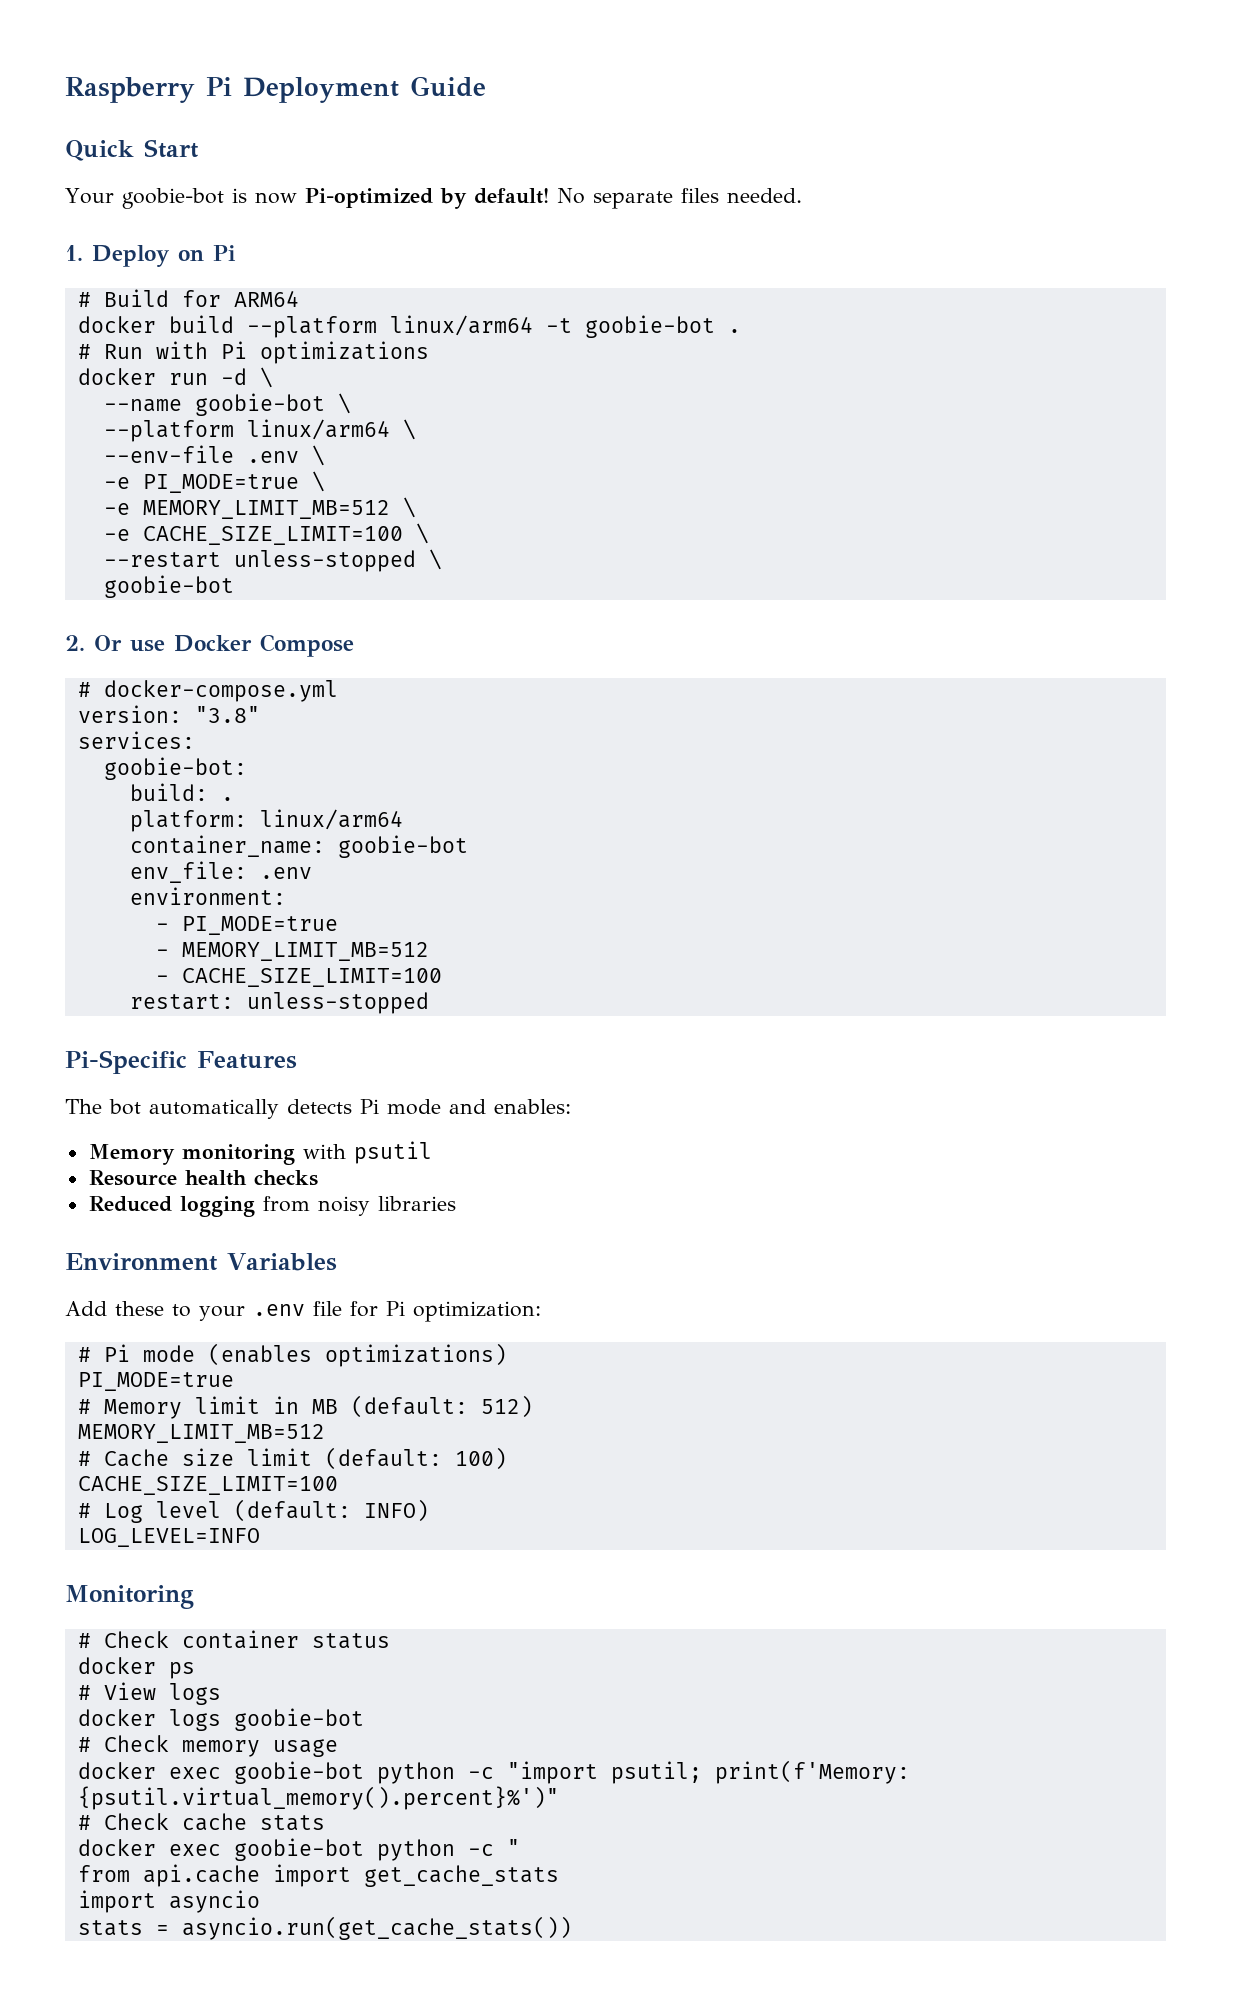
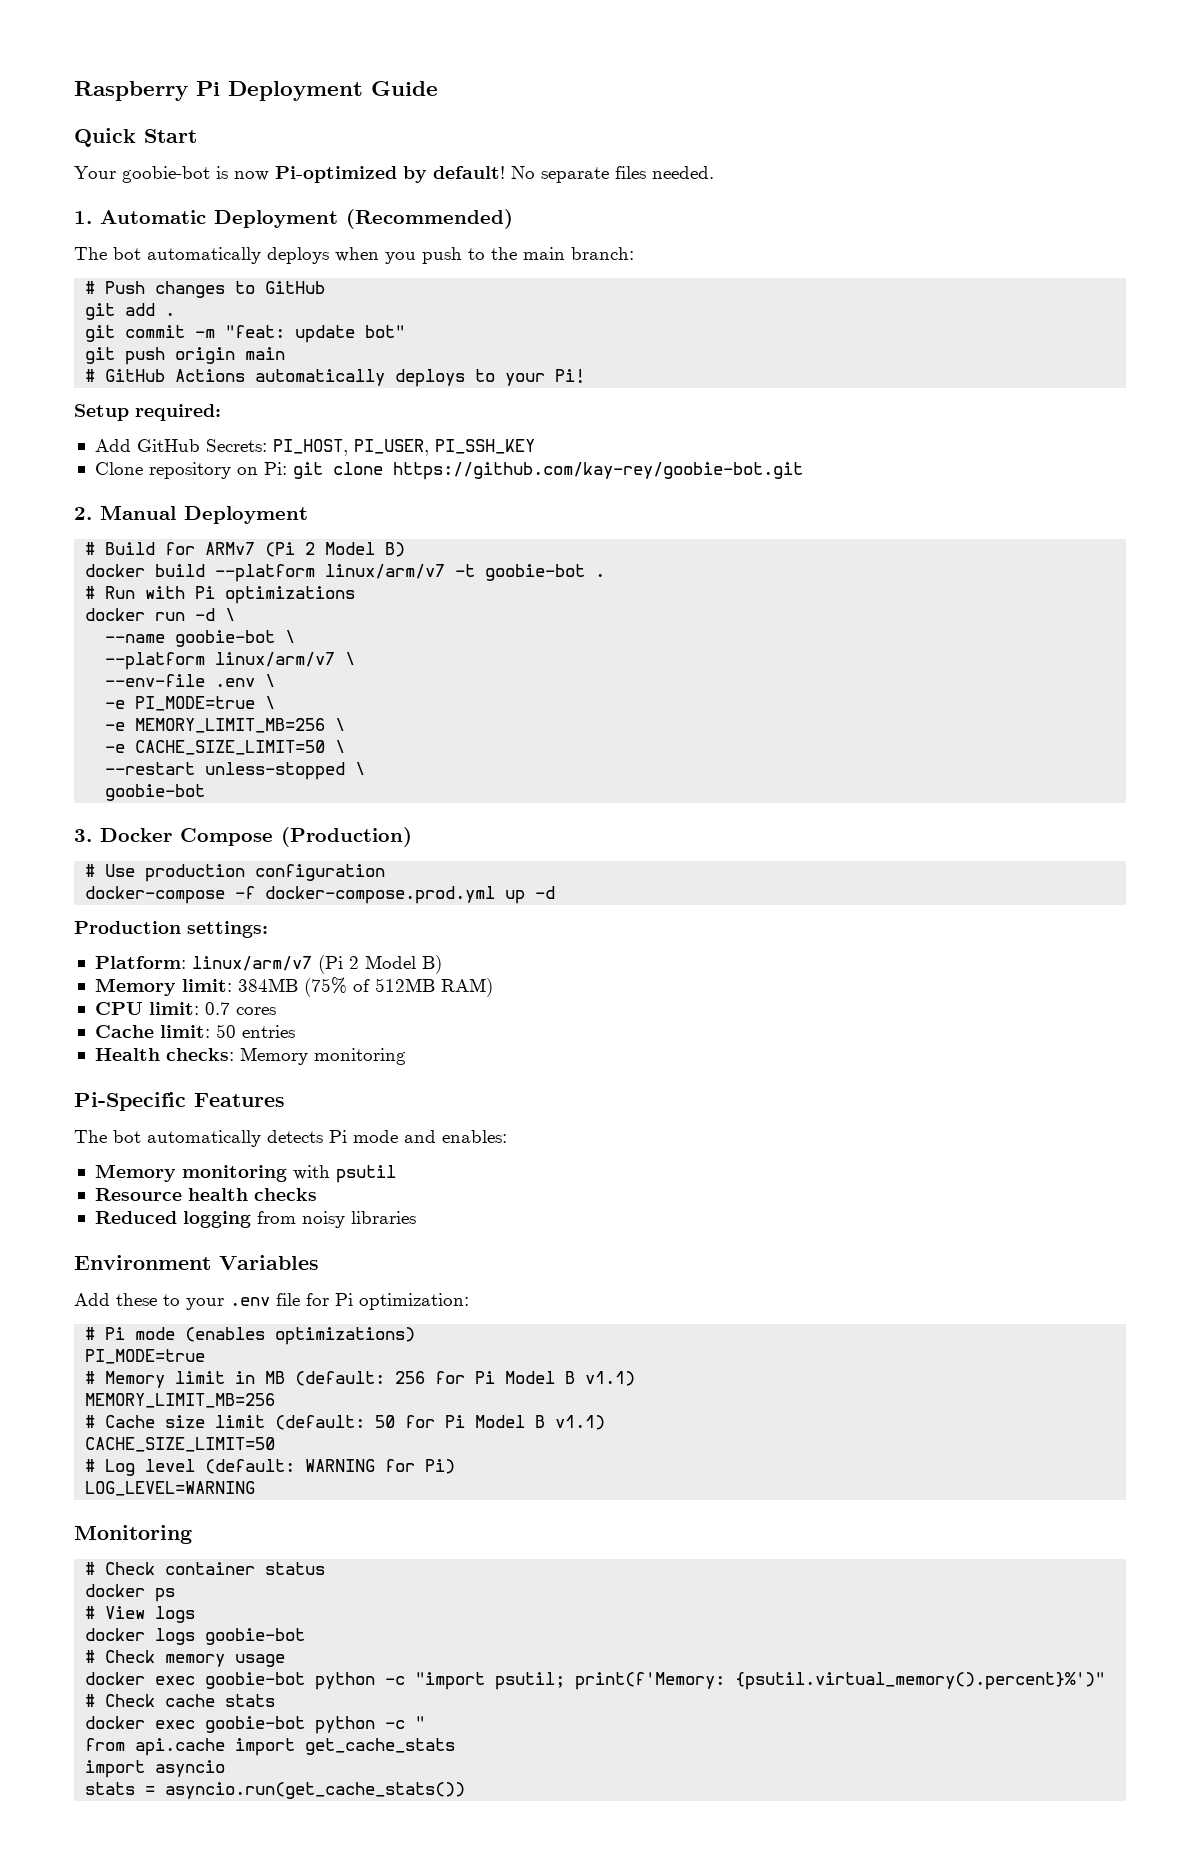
- 1. Deploy on Pi
- # Build for ARM64
+ 1. Automatic Deployment (Recommended)
+ The bot automatically deploys when you push to the main branch:
+ # Push changes to GitHub
+ git add .
+ git commit -m "feat: update bot"
+ git push origin main
+ # GitHub Actions automatically deploys to your Pi!
+ Setup required:
+ Add GitHub Secrets: PI_HOST, PI_USER, PI_SSH_KEY
+ Clone repository on Pi: git clone https://github.com/kay-rey/goobie-bot.git
+ 2. Manual Deployment
+ # Build for ARMv7 (Pi 2 Model B)
- docker build --platform linux/arm64 -t goobie-bot .
+ docker build --platform linux/arm/v7 -t goobie-bot .
- --platform linux/arm64 \
+ --platform linux/arm/v7 \
- -e MEMORY_LIMIT_MB=512 \
- -e CACHE_SIZE_LIMIT=100 \
+ -e MEMORY_LIMIT_MB=256 \
+ -e CACHE_SIZE_LIMIT=50 \
- 2. Or use Docker Compose
- # docker-compose.yml
- version: "3.8"
- services:
- goobie-bot:
- build: .
- platform: linux/arm64
- container_name: goobie-bot
- env_file: .env
- environment:
- - PI_MODE=true
- - MEMORY_LIMIT_MB=512
- - CACHE_SIZE_LIMIT=100
- restart: unless-stopped
+ 3. Docker Compose (Production)
+ # Use production configuration
+ docker-compose -f docker-compose.prod.yml up -d
+ Production settings:
+ Platform: linux/arm/v7 (Pi 2 Model B)
+ Memory limit: 384MB (75% of 512MB RAM)
+ CPU limit: 0.7 cores
+ Cache limit: 50 entries
+ Health checks: Memory monitoring
- # Memory limit in MB (default: 512)
- MEMORY_LIMIT_MB=512
+ # Memory limit in MB (default: 256 for Pi Model B v1.1)
+ MEMORY_LIMIT_MB=256
- # Cache size limit (default: 100)
- CACHE_SIZE_LIMIT=100
+ # Cache size limit (default: 50 for Pi Model B v1.1)
+ CACHE_SIZE_LIMIT=50
- # Log level (default: INFO)
- LOG_LEVEL=INFO
+ # Log level (default: WARNING for Pi)
+ LOG_LEVEL=WARNING

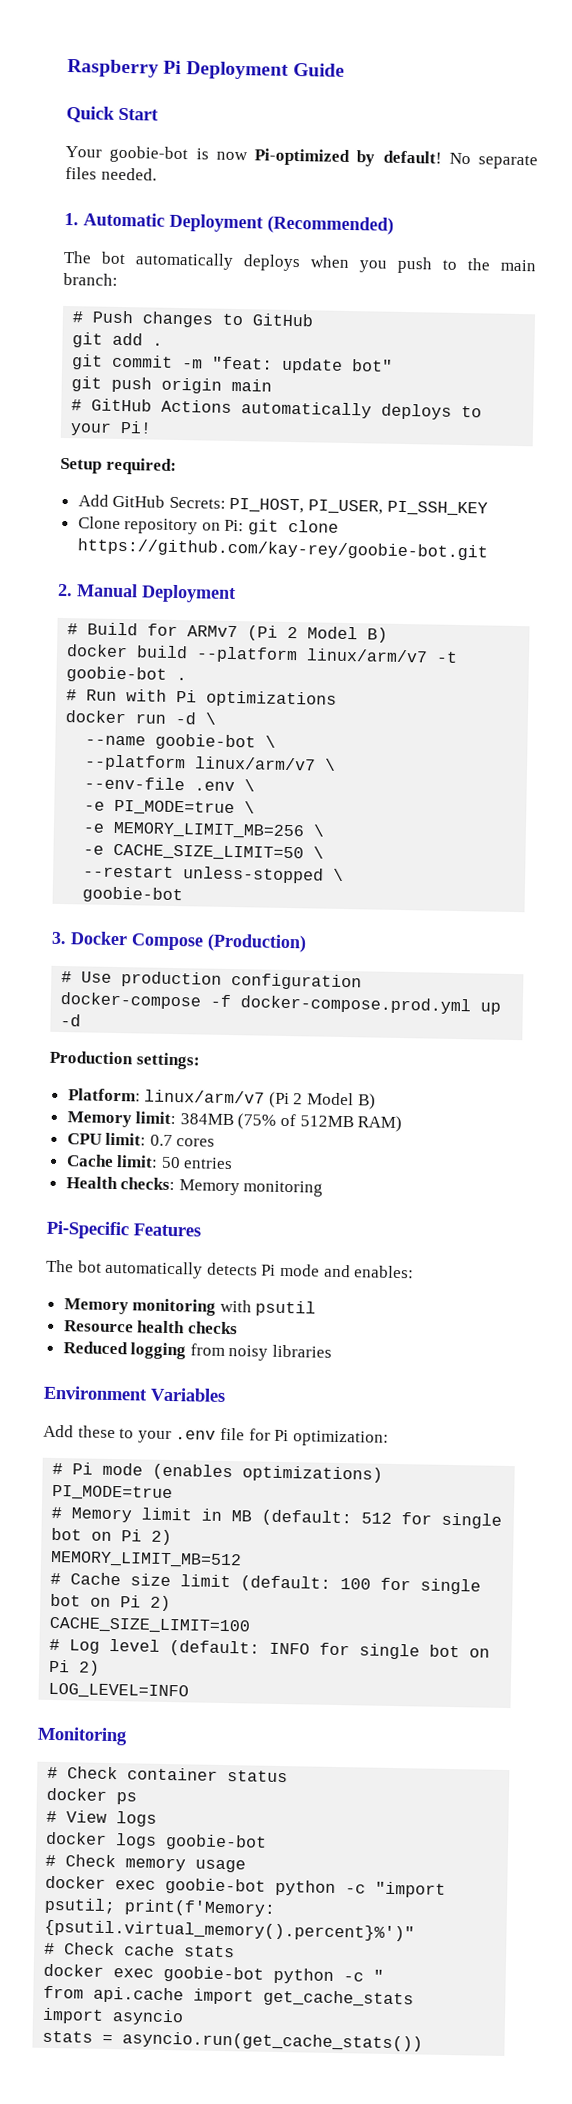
- # Memory limit in MB (default: 256 for Pi Model B v1.1)
- MEMORY_LIMIT_MB=256
+ # Memory limit in MB (default: 512 for single bot on Pi 2)
+ MEMORY_LIMIT_MB=512
- # Cache size limit (default: 50 for Pi Model B v1.1)
- CACHE_SIZE_LIMIT=50
- # Log level (default: WARNING for Pi)
- LOG_LEVEL=WARNING
+ # Cache size limit (default: 100 for single bot on Pi 2)
+ CACHE_SIZE_LIMIT=100
+ # Log level (default: INFO for single bot on Pi 2)
+ LOG_LEVEL=INFO

